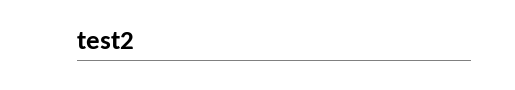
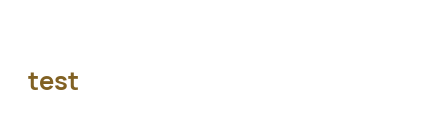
- test2
+ test

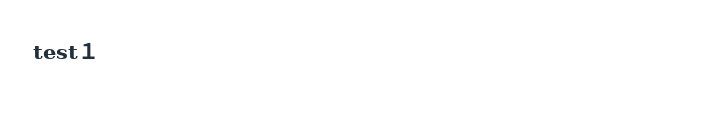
- test
+ test１

